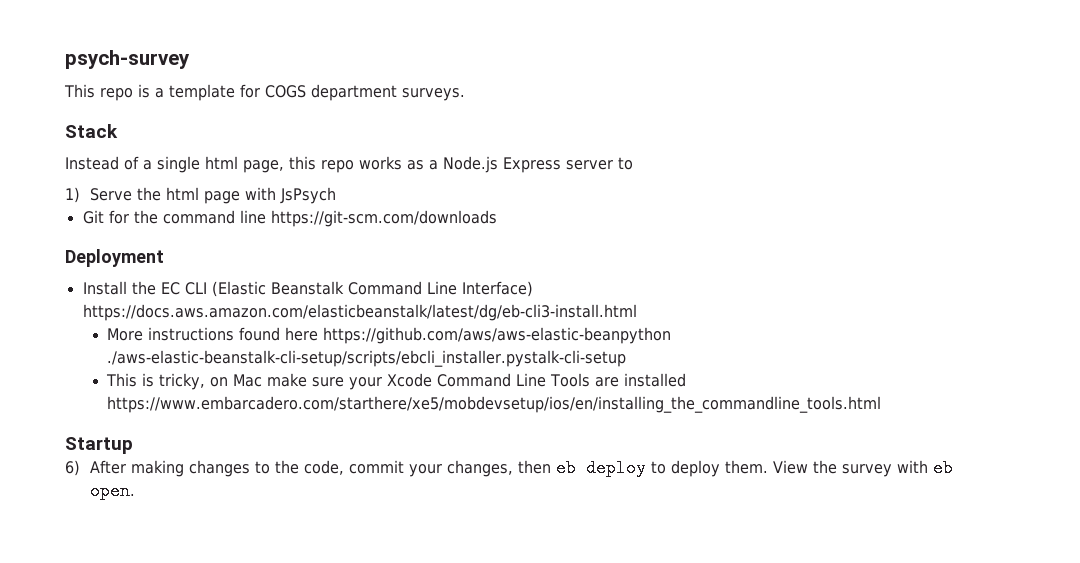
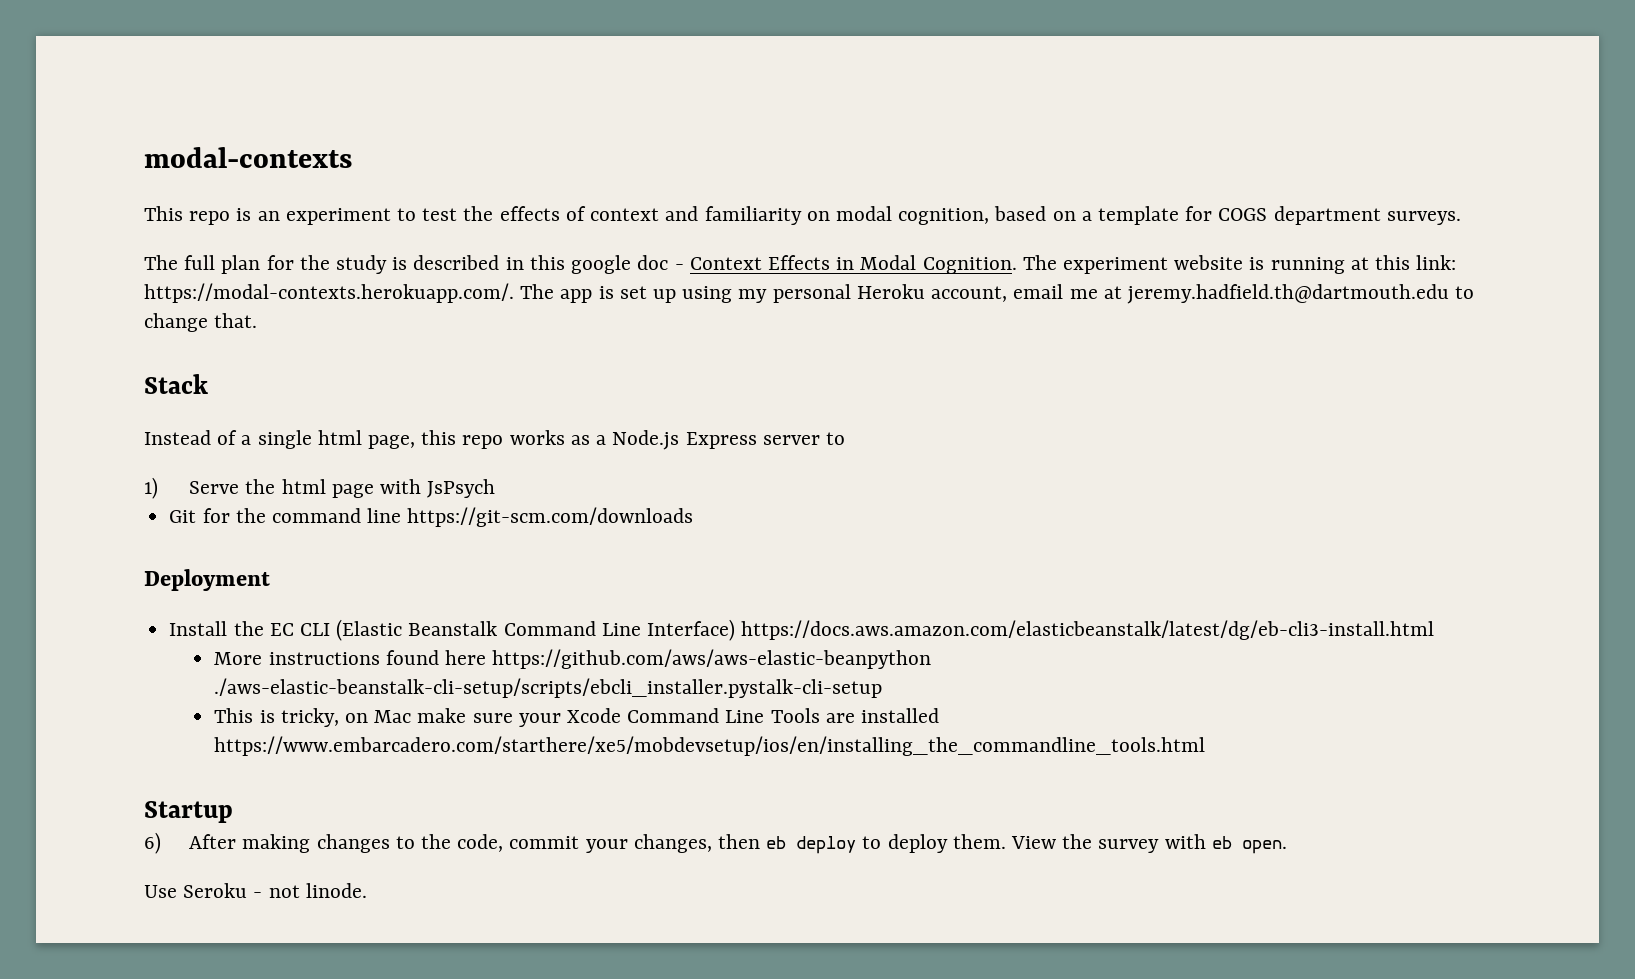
- psych-survey
+ modal-contexts
- This repo is a template for COGS department surveys.
+ This repo is an experiment to test the effects of context and familiarity on modal cognition, based on a template for COGS department surveys.
+ The full plan for the study is described in this google doc - Context Effects in Modal Cognition. The experiment website is running at this link: https://modal-contexts.herokuapp.com/. The app is set up using my personal Heroku account, email me at jeremy.hadfield.th@dartmouth.edu to change that.
+ Use Seroku - not linode.

